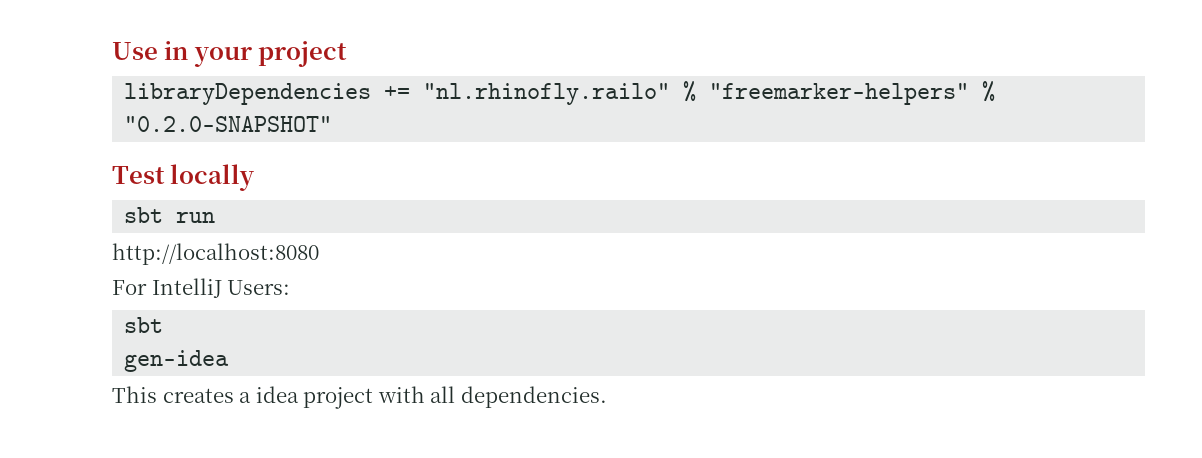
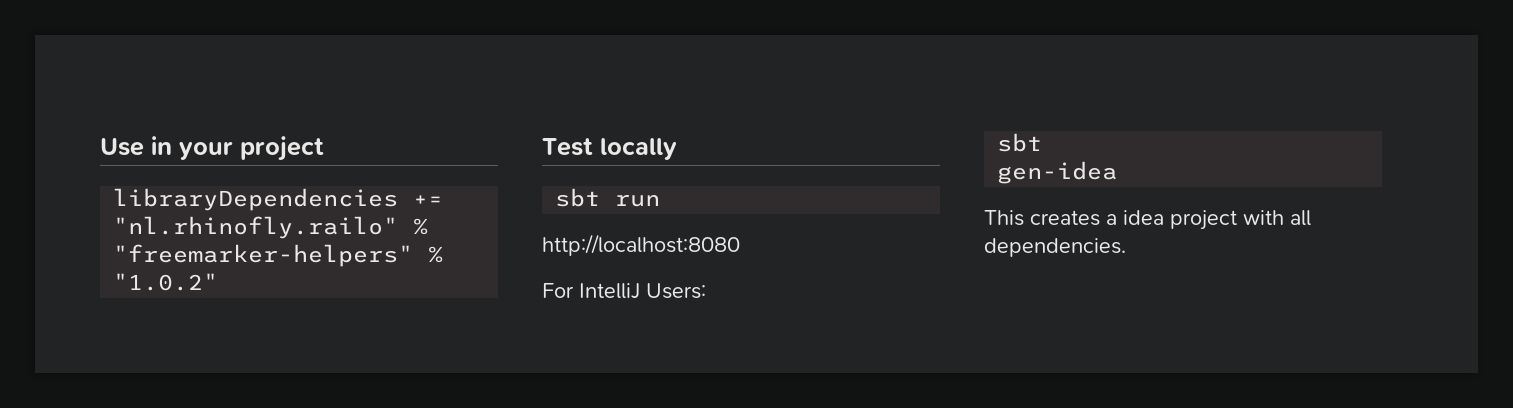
- libraryDependencies += "nl.rhinofly.railo" % "freemarker-helpers" % "0.2.0-SNAPSHOT"
+ libraryDependencies += "nl.rhinofly.railo" % "freemarker-helpers" % "1.0.2"

